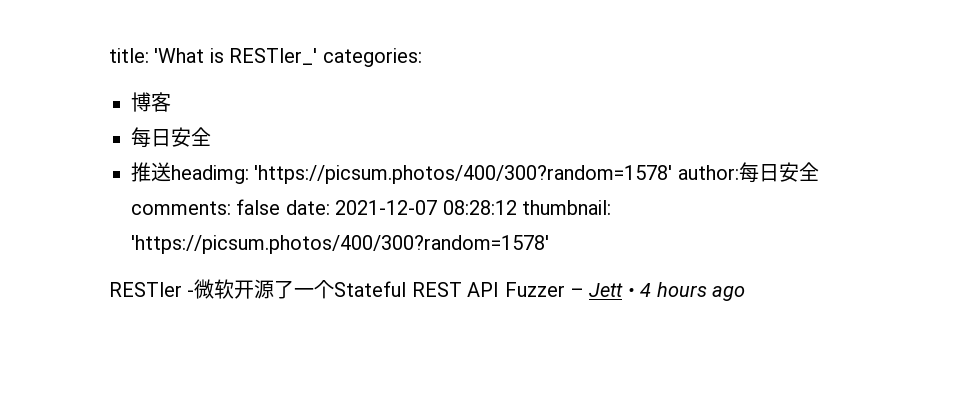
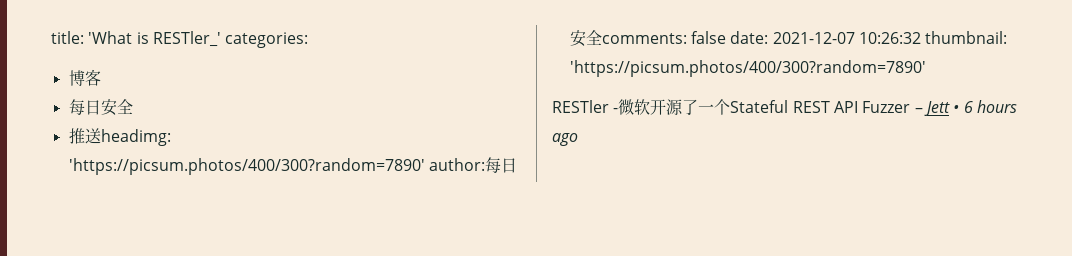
- 推送headimg: 'https://picsum.photos/400/300?random=1578' author:每日安全comments: false date: 2021-12-07 08:28:12 thumbnail: 'https://picsum.photos/400/300?random=1578'
+ 推送headimg: 'https://picsum.photos/400/300?random=7890' author:每日安全comments: false date: 2021-12-07 10:26:32 thumbnail: 'https://picsum.photos/400/300?random=7890'
- RESTler -微软开源了一个Stateful REST API Fuzzer – Jett • 4 hours ago
+ RESTler -微软开源了一个Stateful REST API Fuzzer – Jett • 6 hours ago

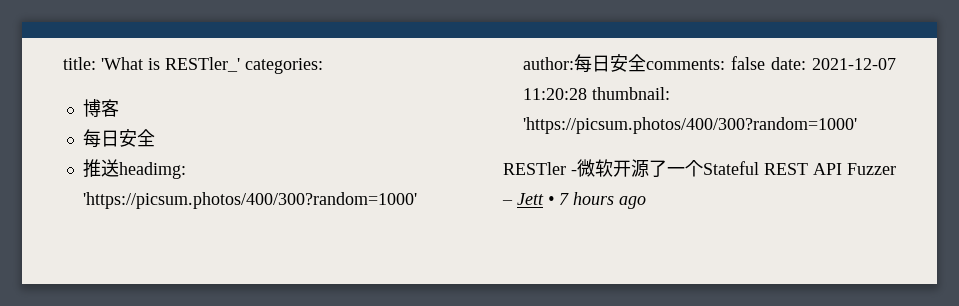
- 推送headimg: 'https://picsum.photos/400/300?random=7890' author:每日安全comments: false date: 2021-12-07 10:26:32 thumbnail: 'https://picsum.photos/400/300?random=7890'
+ 推送headimg: 'https://picsum.photos/400/300?random=1000' author:每日安全comments: false date: 2021-12-07 11:20:28 thumbnail: 'https://picsum.photos/400/300?random=1000'
- RESTler -微软开源了一个Stateful REST API Fuzzer – Jett • 6 hours ago
+ RESTler -微软开源了一个Stateful REST API Fuzzer – Jett • 7 hours ago

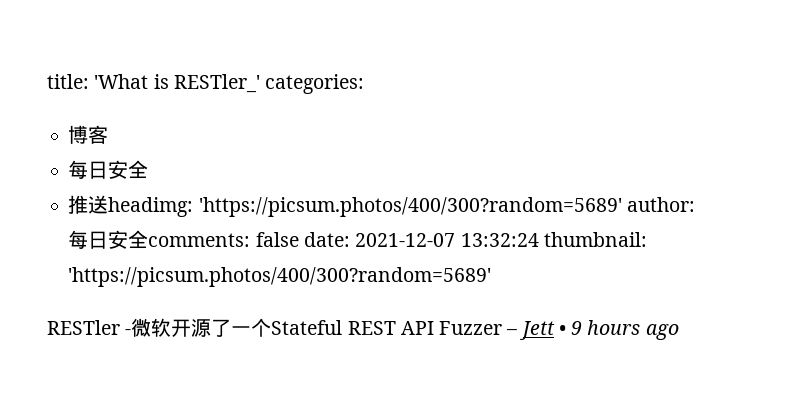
- 推送headimg: 'https://picsum.photos/400/300?random=1000' author:每日安全comments: false date: 2021-12-07 11:20:28 thumbnail: 'https://picsum.photos/400/300?random=1000'
+ 推送headimg: 'https://picsum.photos/400/300?random=5689' author:每日安全comments: false date: 2021-12-07 13:32:24 thumbnail: 'https://picsum.photos/400/300?random=5689'
- RESTler -微软开源了一个Stateful REST API Fuzzer – Jett • 7 hours ago
+ RESTler -微软开源了一个Stateful REST API Fuzzer – Jett • 9 hours ago

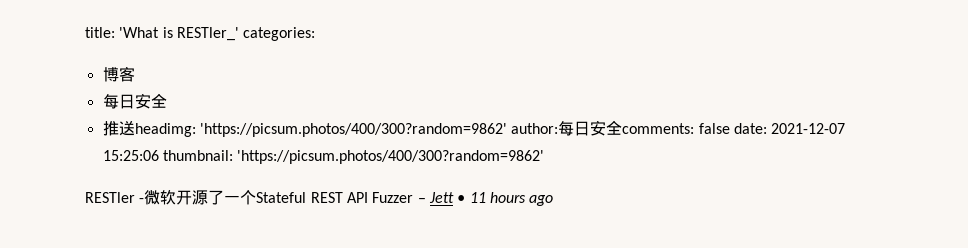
- 推送headimg: 'https://picsum.photos/400/300?random=5689' author:每日安全comments: false date: 2021-12-07 13:32:24 thumbnail: 'https://picsum.photos/400/300?random=5689'
+ 推送headimg: 'https://picsum.photos/400/300?random=9862' author:每日安全comments: false date: 2021-12-07 15:25:06 thumbnail: 'https://picsum.photos/400/300?random=9862'
- RESTler -微软开源了一个Stateful REST API Fuzzer – Jett • 9 hours ago
+ RESTler -微软开源了一个Stateful REST API Fuzzer – Jett • 11 hours ago

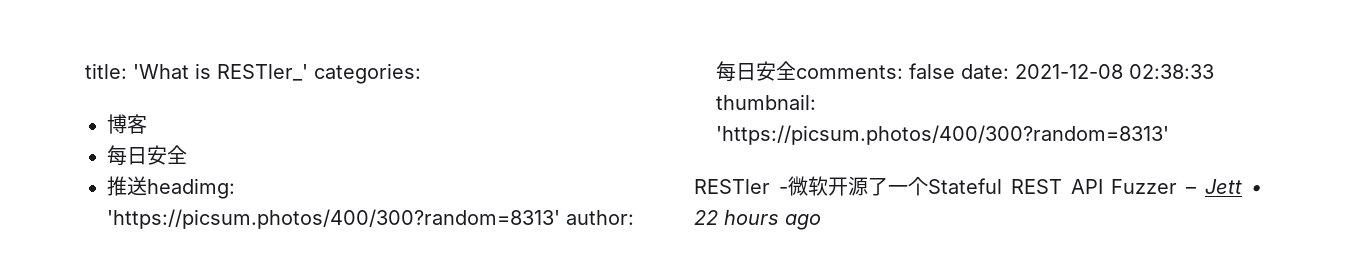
- 推送headimg: 'https://picsum.photos/400/300?random=9862' author:每日安全comments: false date: 2021-12-07 15:25:06 thumbnail: 'https://picsum.photos/400/300?random=9862'
+ 推送headimg: 'https://picsum.photos/400/300?random=8313' author:每日安全comments: false date: 2021-12-08 02:38:33 thumbnail: 'https://picsum.photos/400/300?random=8313'
- RESTler -微软开源了一个Stateful REST API Fuzzer – Jett • 11 hours ago
+ RESTler -微软开源了一个Stateful REST API Fuzzer – Jett • 22 hours ago

